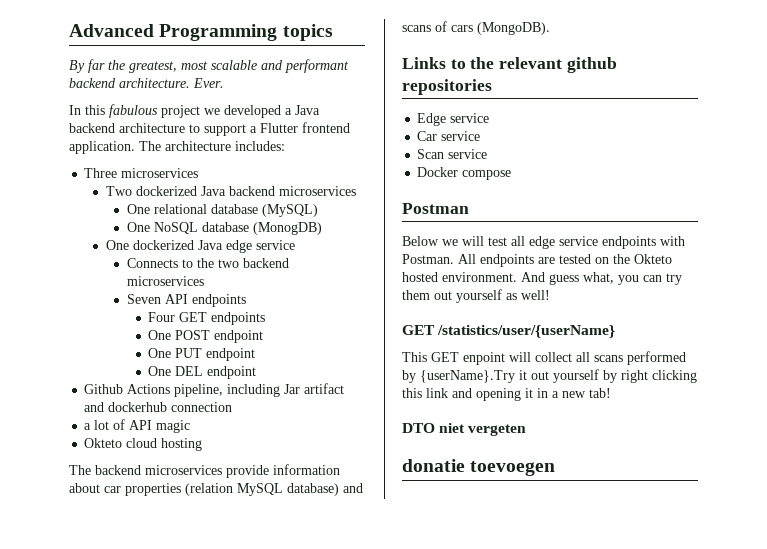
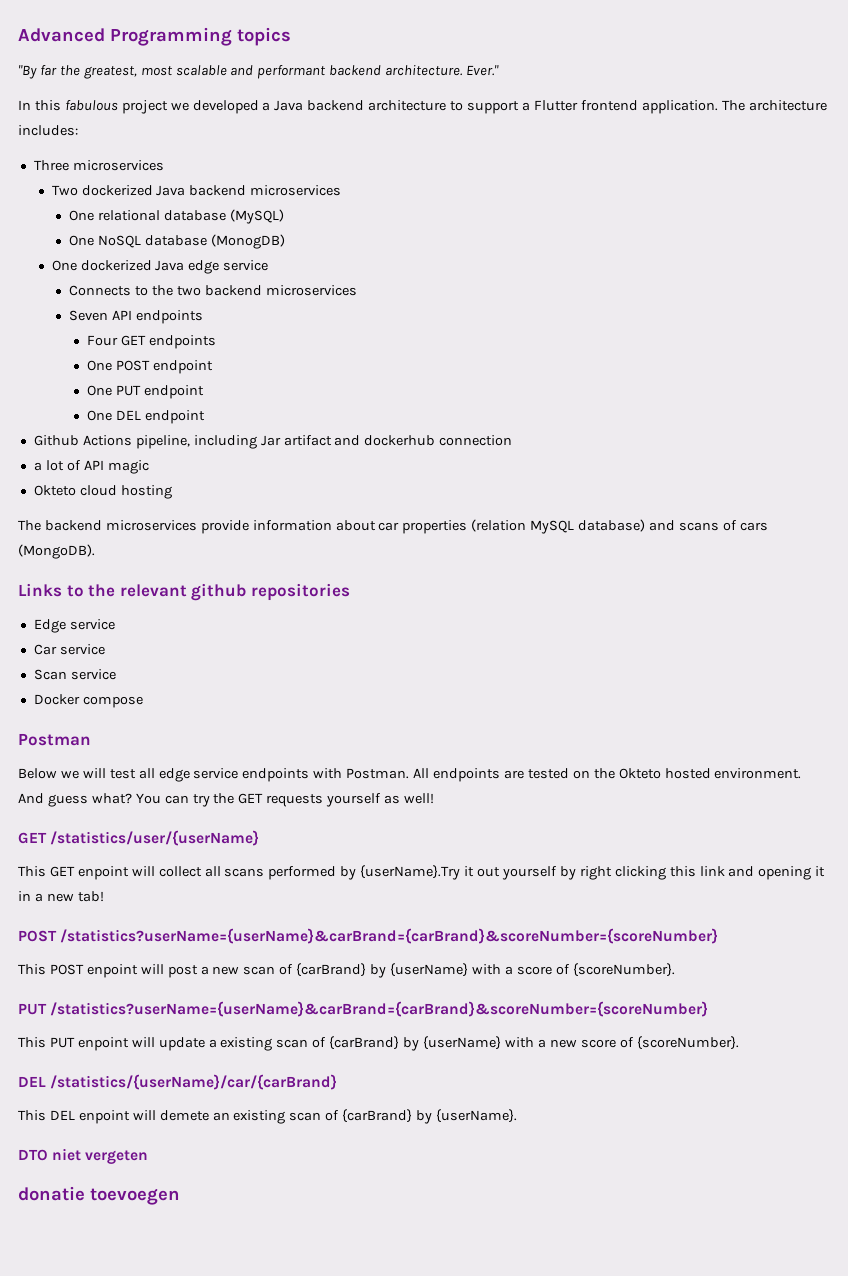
- By far the greatest, most scalable and performant backend architecture.
+ "By far the greatest, most scalable and performant backend architecture.
- Ever.
+ Ever."
- And guess what, you can try them out yourself as well!
+ And guess what? You can try the GET requests yourself as well!
+ POST /statistics?userName={userName}&carBrand={carBrand}&scoreNumber={scoreNumber}
+ This POST enpoint will post a new scan of {carBrand} by {userName} with a score of {scoreNumber}.
+ PUT /statistics?userName={userName}&carBrand={carBrand}&scoreNumber={scoreNumber}
+ This PUT enpoint will update a existing scan of {carBrand} by {userName} with a new score of {scoreNumber}.
+ DEL /statistics/{userName}/car/{carBrand}
+ This DEL enpoint will demete an existing scan of {carBrand} by {userName}.

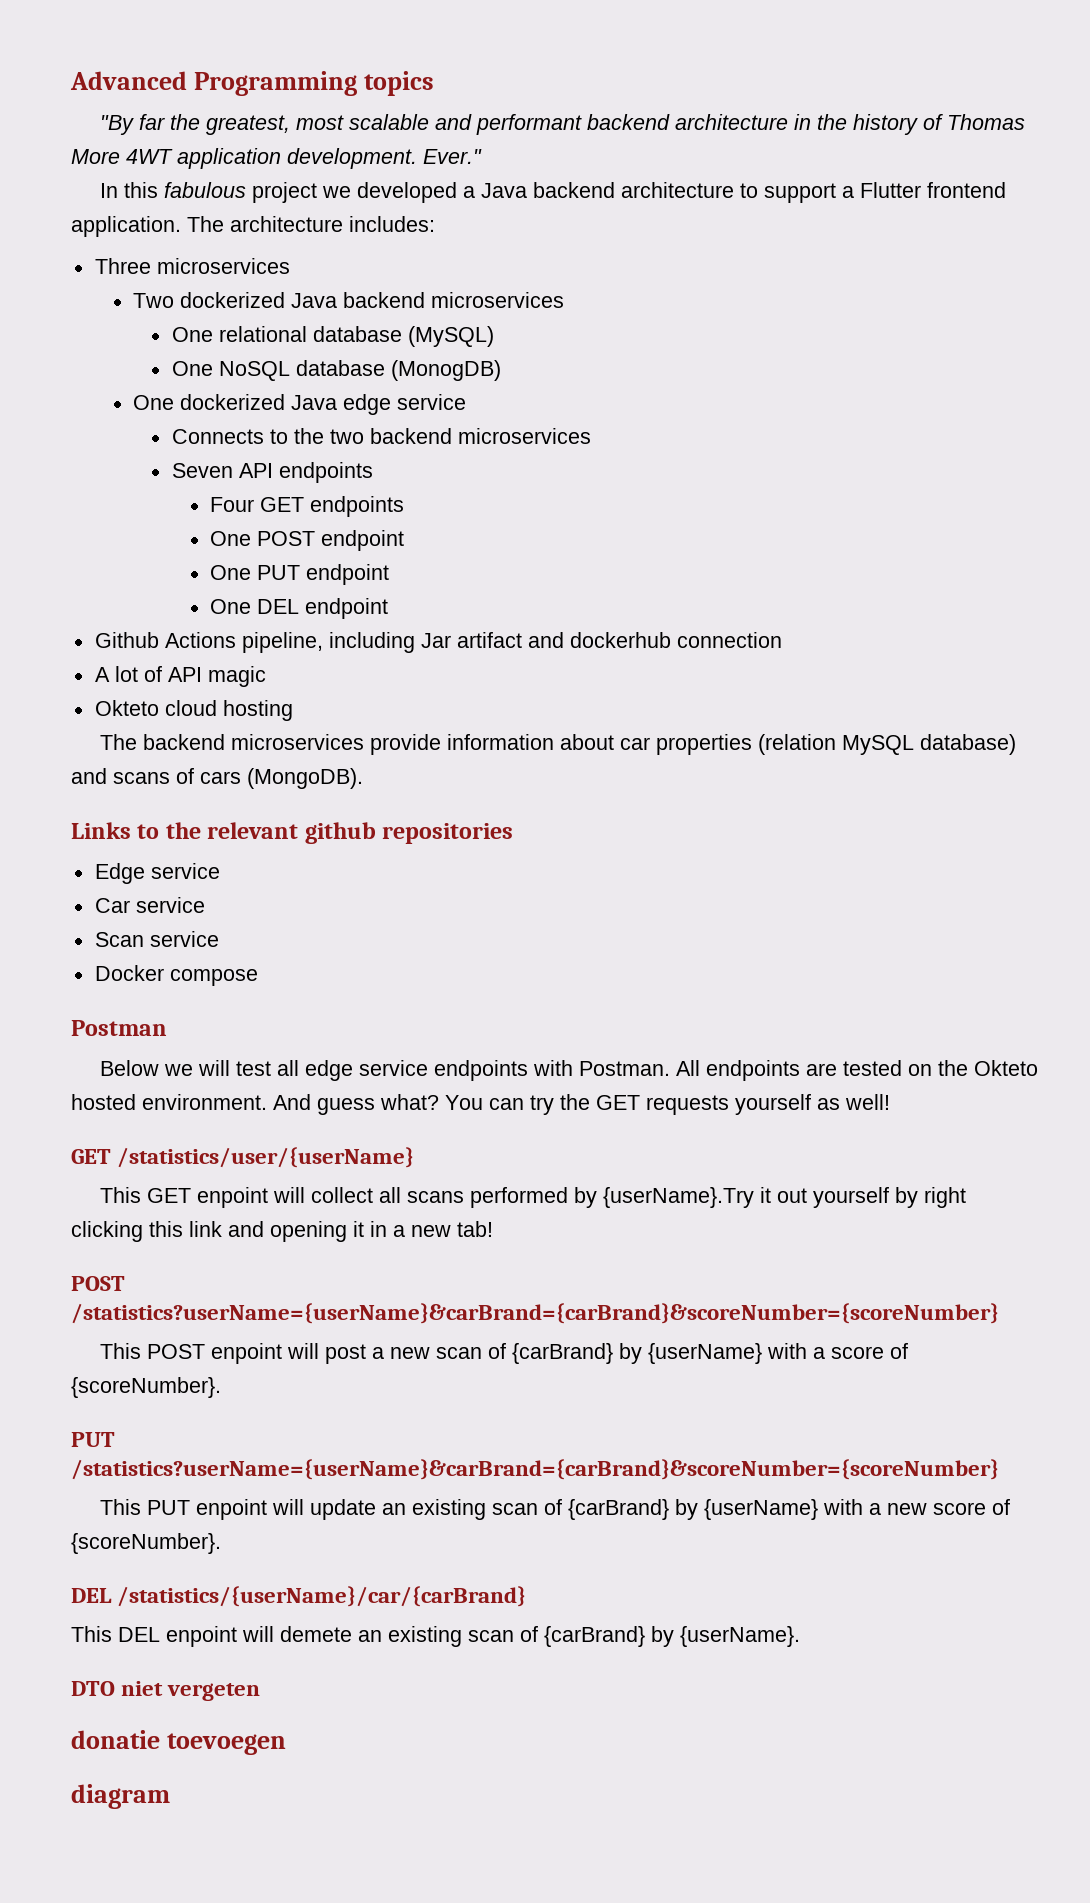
- "By far the greatest, most scalable and performant backend architecture.
+ "By far the greatest, most scalable and performant backend architecture in the history of Thomas More 4WT application development.
- a lot of API magic
+ A lot of API magic
- This PUT enpoint will update a existing scan of {carBrand} by {userName} with a new score of {scoreNumber}.
+ This PUT enpoint will update an existing scan of {carBrand} by {userName} with a new score of {scoreNumber}.
+ diagram

